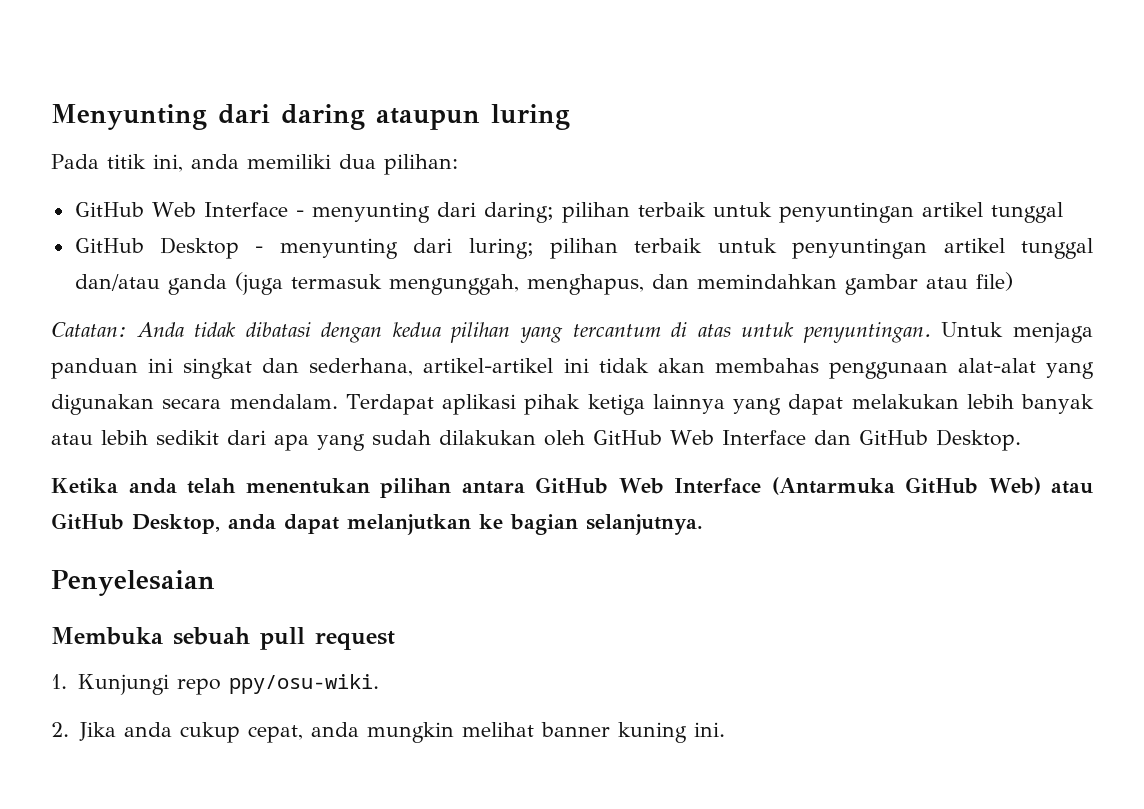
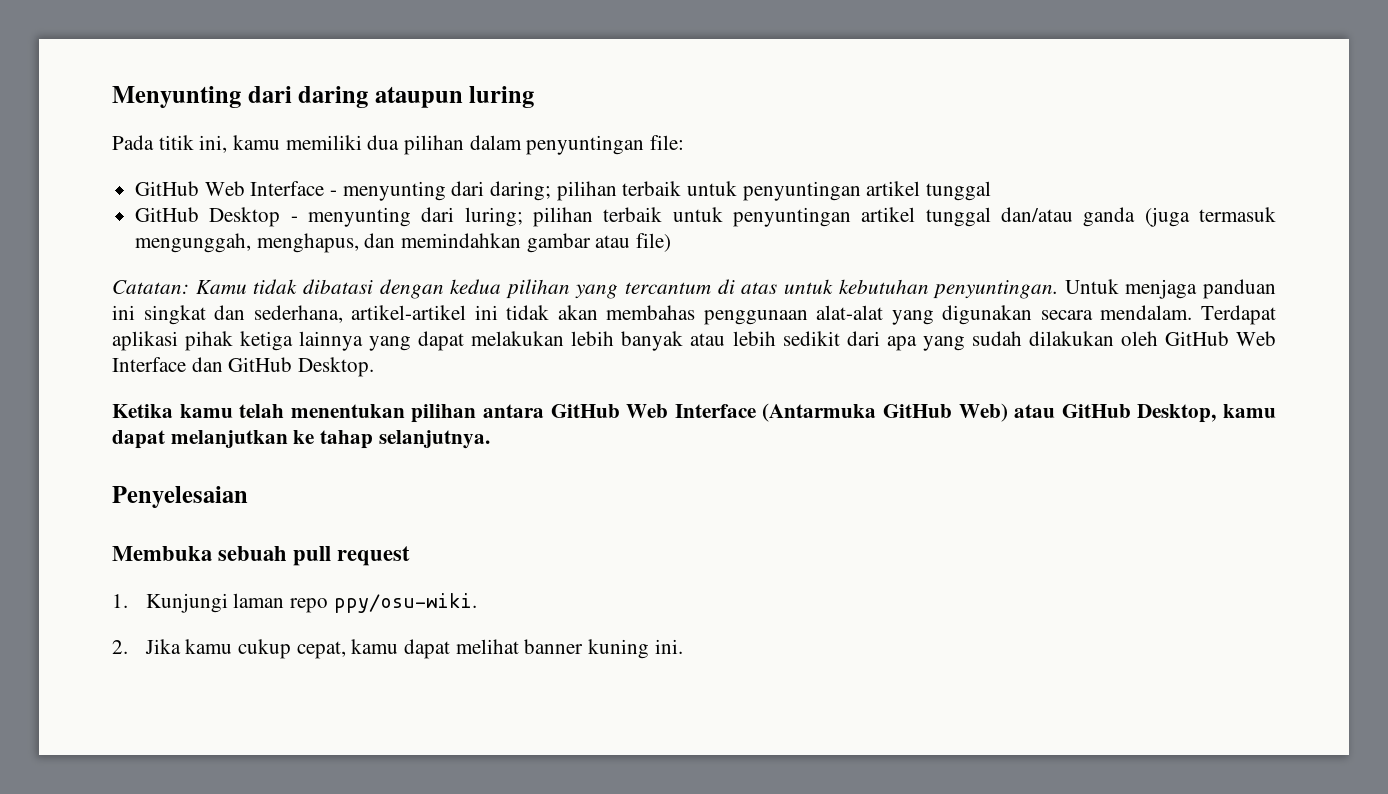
- Pada titik ini, anda memiliki dua pilihan:
+ Pada titik ini, kamu memiliki dua pilihan dalam penyuntingan file:
- Catatan: Anda tidak dibatasi dengan kedua pilihan yang tercantum di atas untuk penyuntingan.
+ Catatan: Kamu tidak dibatasi dengan kedua pilihan yang tercantum di atas untuk kebutuhan penyuntingan.
- Ketika anda telah menentukan pilihan antara GitHub Web Interface (Antarmuka GitHub Web) atau GitHub Desktop, anda dapat melanjutkan ke bagian selanjutnya.
+ Ketika kamu telah menentukan pilihan antara GitHub Web Interface (Antarmuka GitHub Web) atau GitHub Desktop, kamu dapat melanjutkan ke tahap selanjutnya.
- 1. Kunjungi repo ppy/osu-wiki.
+ 1. Kunjungi laman repo ppy/osu-wiki.
- 2. Jika anda cukup cepat, anda mungkin melihat banner kuning ini.
+ 2. Jika kamu cukup cepat, kamu dapat melihat banner kuning ini.

